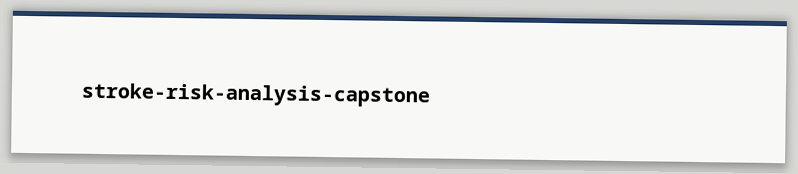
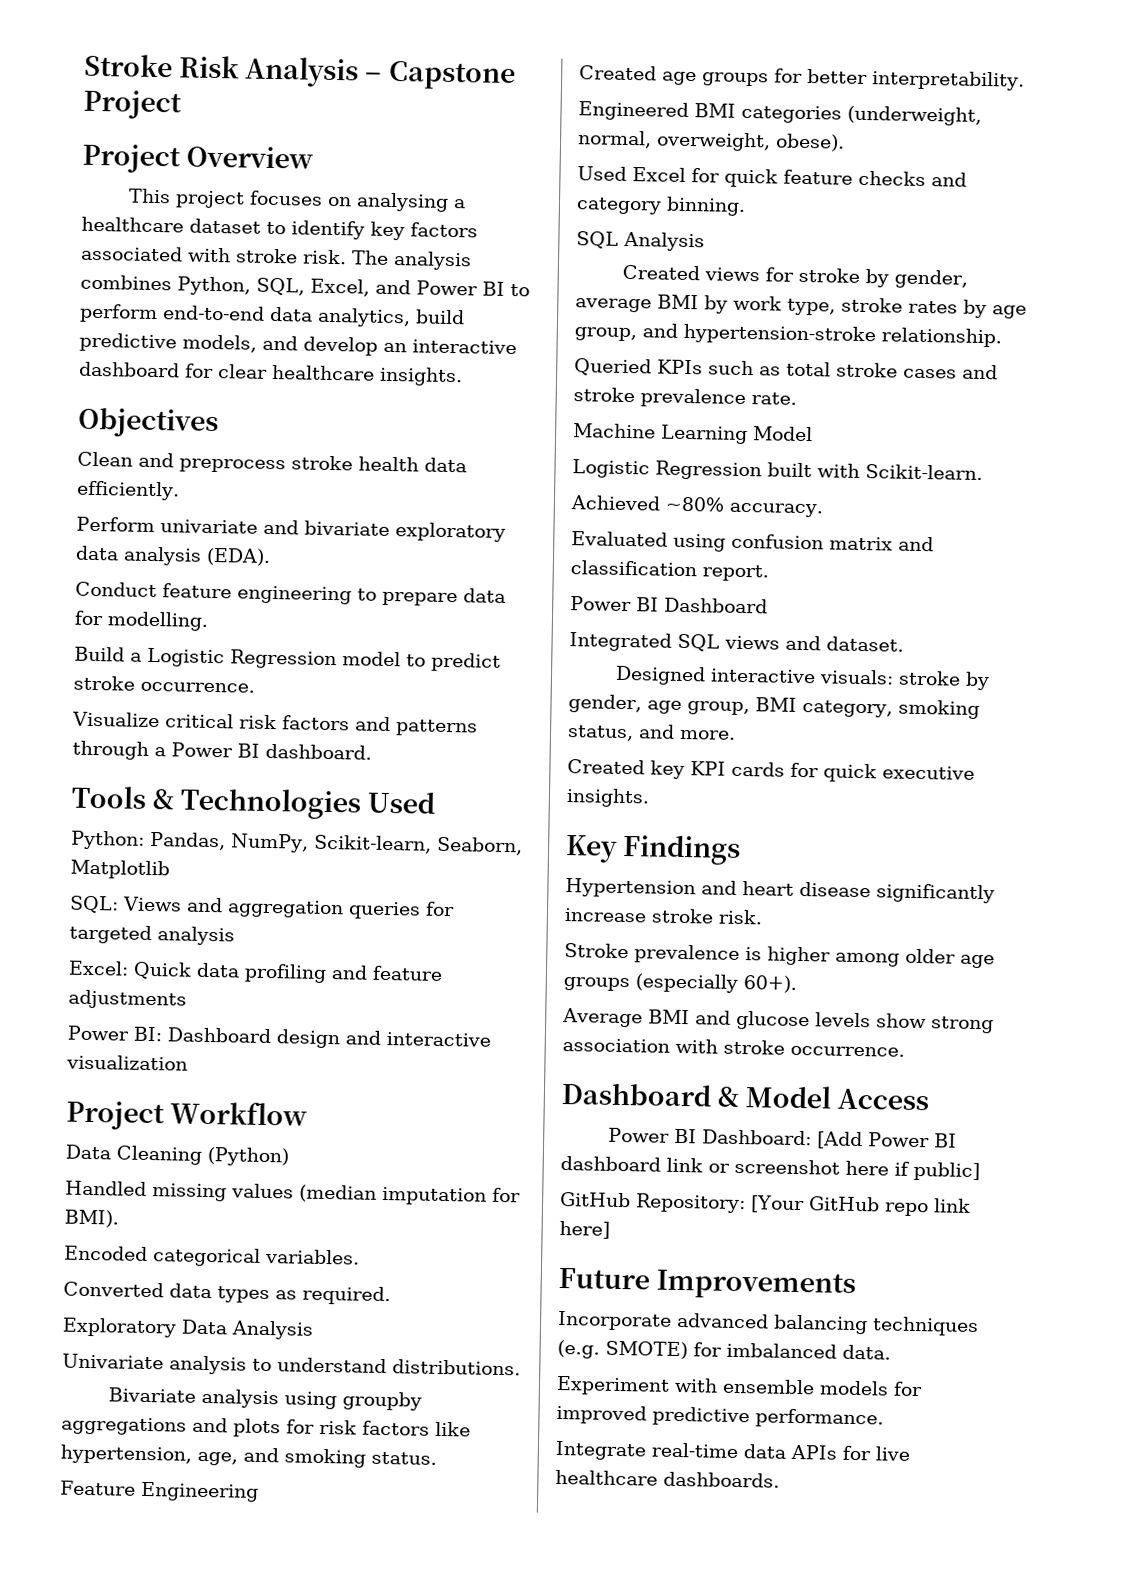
- stroke-risk-analysis-capstone
+ Stroke Risk Analysis – Capstone Project
+ Project Overview
+ This project focuses on analysing a healthcare dataset to identify key factors associated with stroke risk. The analysis combines Python, SQL, Excel, and Power BI to perform end-to-end data analytics, build predictive models, and develop an interactive dashboard for clear healthcare insights.
+ Objectives
+ Clean and preprocess stroke health data efficiently.
+ Perform univariate and bivariate exploratory data analysis (EDA).
+ Conduct feature engineering to prepare data for modelling.
+ Build a Logistic Regression model to predict stroke occurrence.
+ Visualize critical risk factors and patterns through a Power BI dashboard.
+ Tools & Technologies Used
+ Python: Pandas, NumPy, Scikit-learn, Seaborn, Matplotlib
+ SQL: Views and aggregation queries for targeted analysis
+ Excel: Quick data profiling and feature adjustments
+ Power BI: Dashboard design and interactive visualization
+ Project Workflow
+ Data Cleaning (Python)
+ Handled missing values (median imputation for BMI).
+ Encoded categorical variables.
+ Converted data types as required.
+ Exploratory Data Analysis
+ Univariate analysis to understand distributions.
+ Bivariate analysis using groupby aggregations and plots for risk factors like hypertension, age, and smoking status.
+ Feature Engineering
+ Created age groups for better interpretability.
+ Engineered BMI categories (underweight, normal, overweight, obese).
+ Used Excel for quick feature checks and category binning.
+ SQL Analysis
+ Created views for stroke by gender, average BMI by work type, stroke rates by age group, and hypertension-stroke relationship.
+ Queried KPIs such as total stroke cases and stroke prevalence rate.
+ Machine Learning Model
+ Logistic Regression built with Scikit-learn.
+ Achieved ~80% accuracy.
+ Evaluated using confusion matrix and classification report.
+ Power BI Dashboard
+ Integrated SQL views and dataset.
+ Designed interactive visuals: stroke by gender, age group, BMI category, smoking status, and more.
+ Created key KPI cards for quick executive insights.
+ Key Findings
+ Hypertension and heart disease significantly increase stroke risk.
+ Stroke prevalence is higher among older age groups (especially 60+).
+ Average BMI and glucose levels show strong association with stroke occurrence.
+ Dashboard & Model Access
+ Power BI Dashboard: [Add Power BI dashboard link or screenshot here if public]
+ GitHub Repository: [Your GitHub repo link here]
+ Future Improvements
+ Incorporate advanced balancing techniques (e.g. SMOTE) for imbalanced data.
+ Experiment with ensemble models for improved predictive performance.
+ Integrate real-time data APIs for live healthcare dashboards.

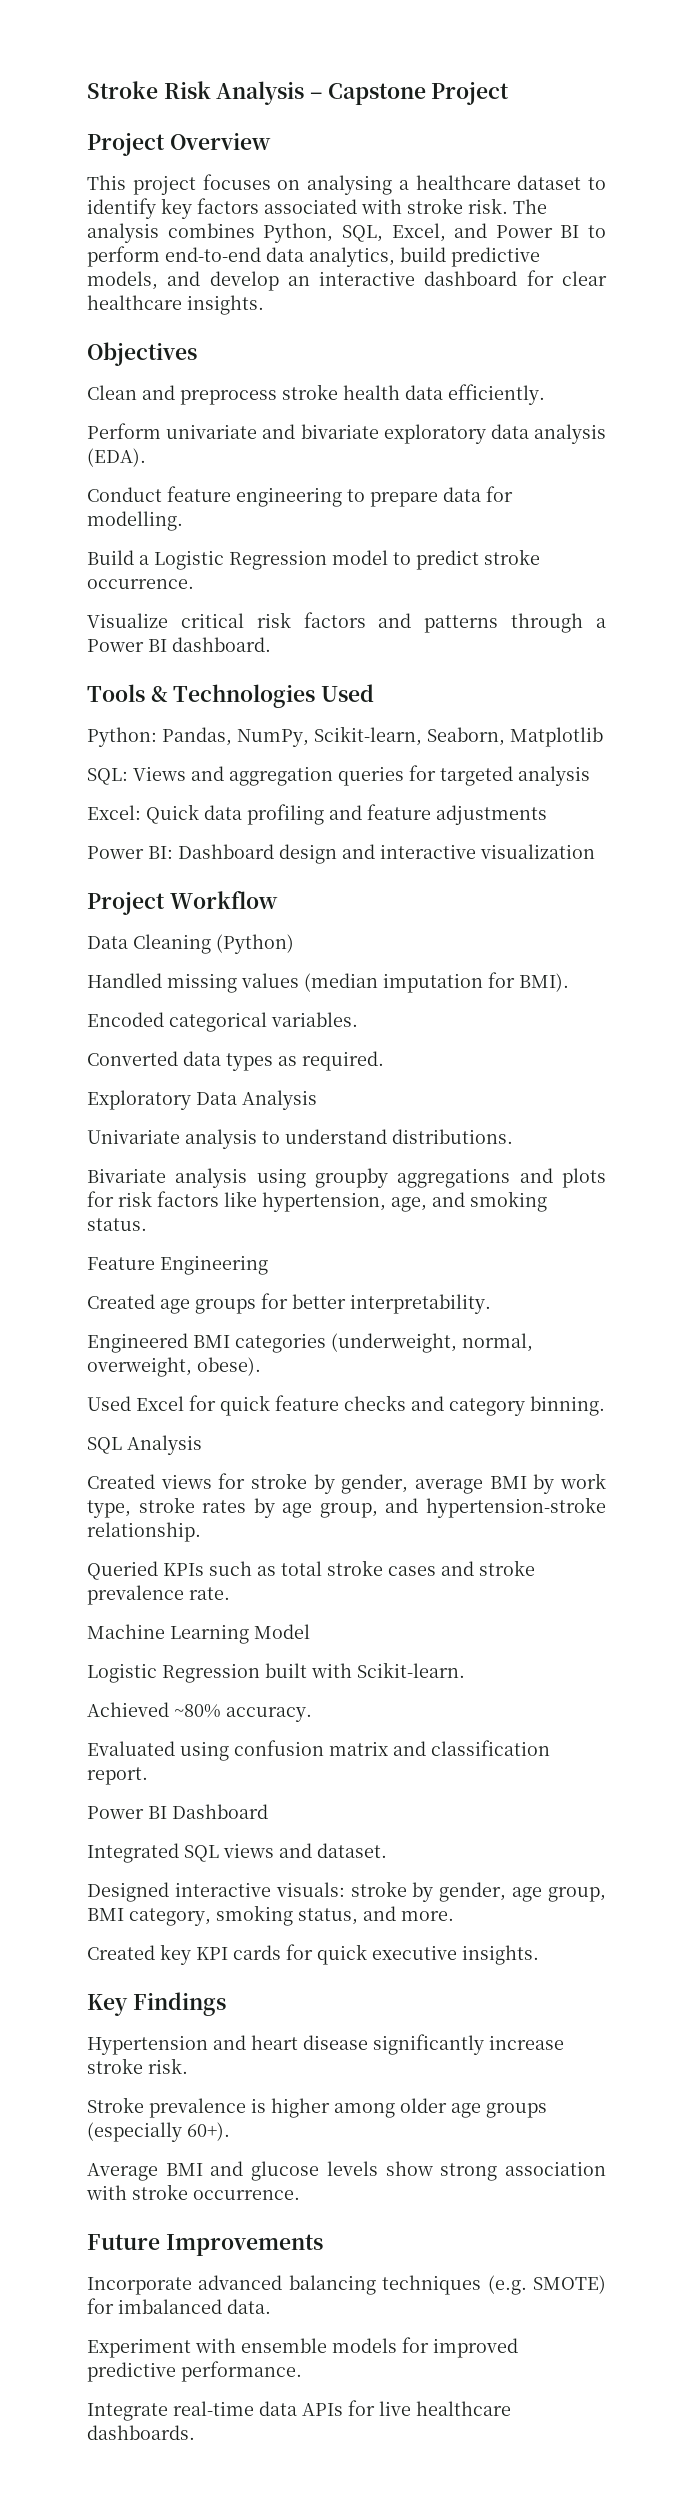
- Dashboard & Model Access
- Power BI Dashboard: [Add Power BI dashboard link or screenshot here if public]
- GitHub Repository: [Your GitHub repo link here]

